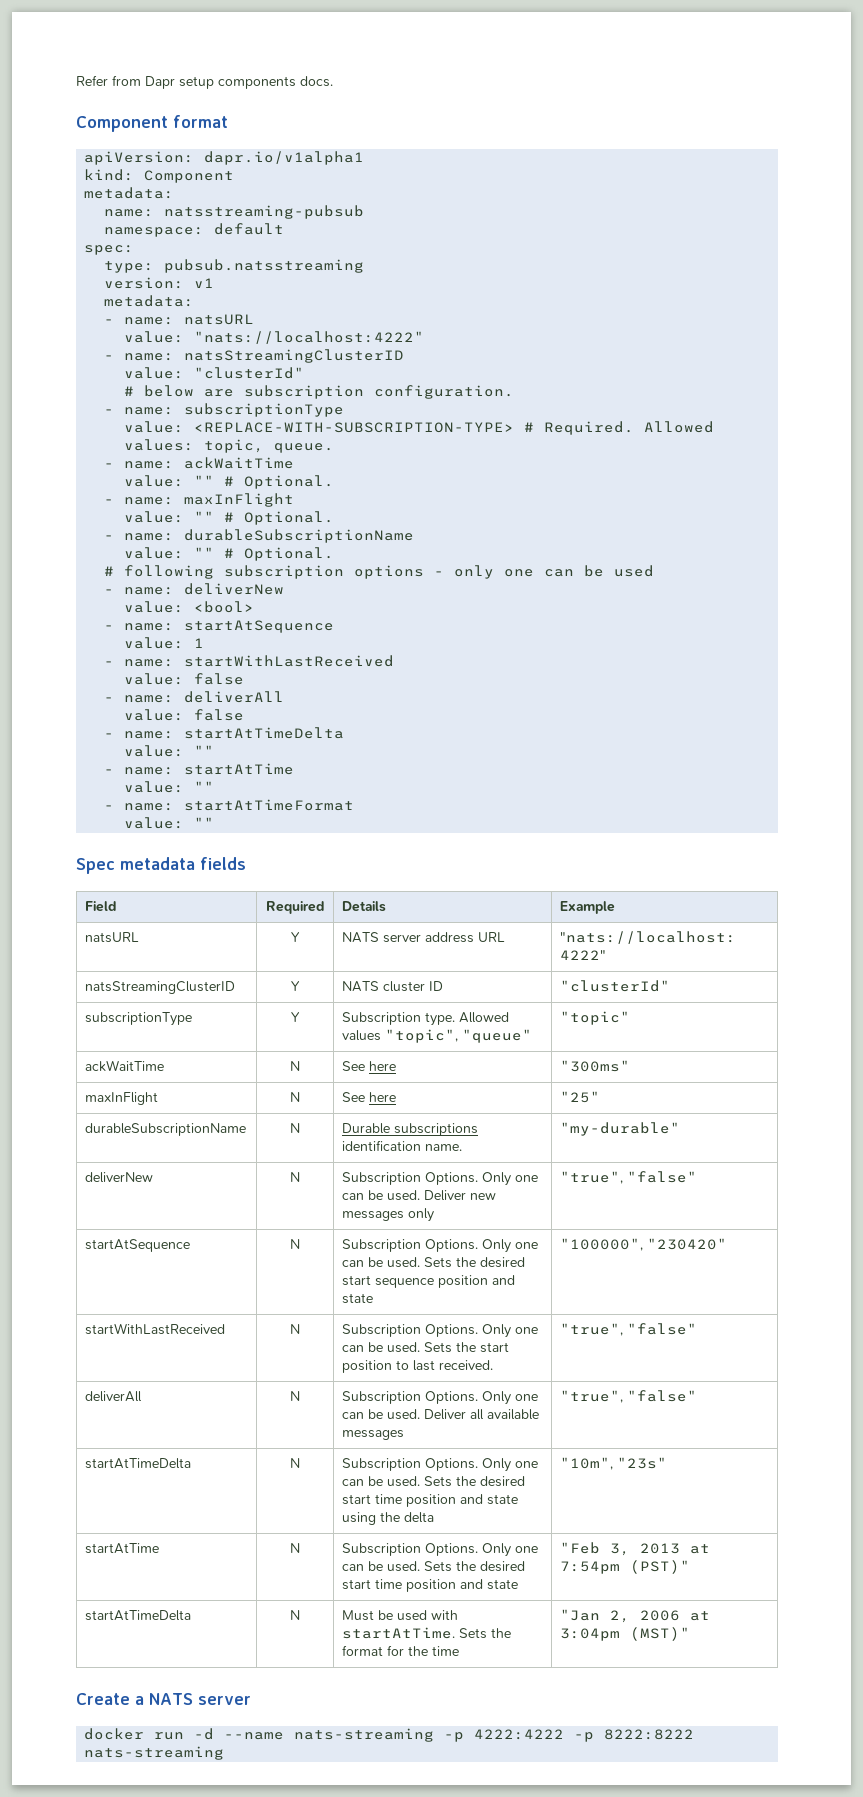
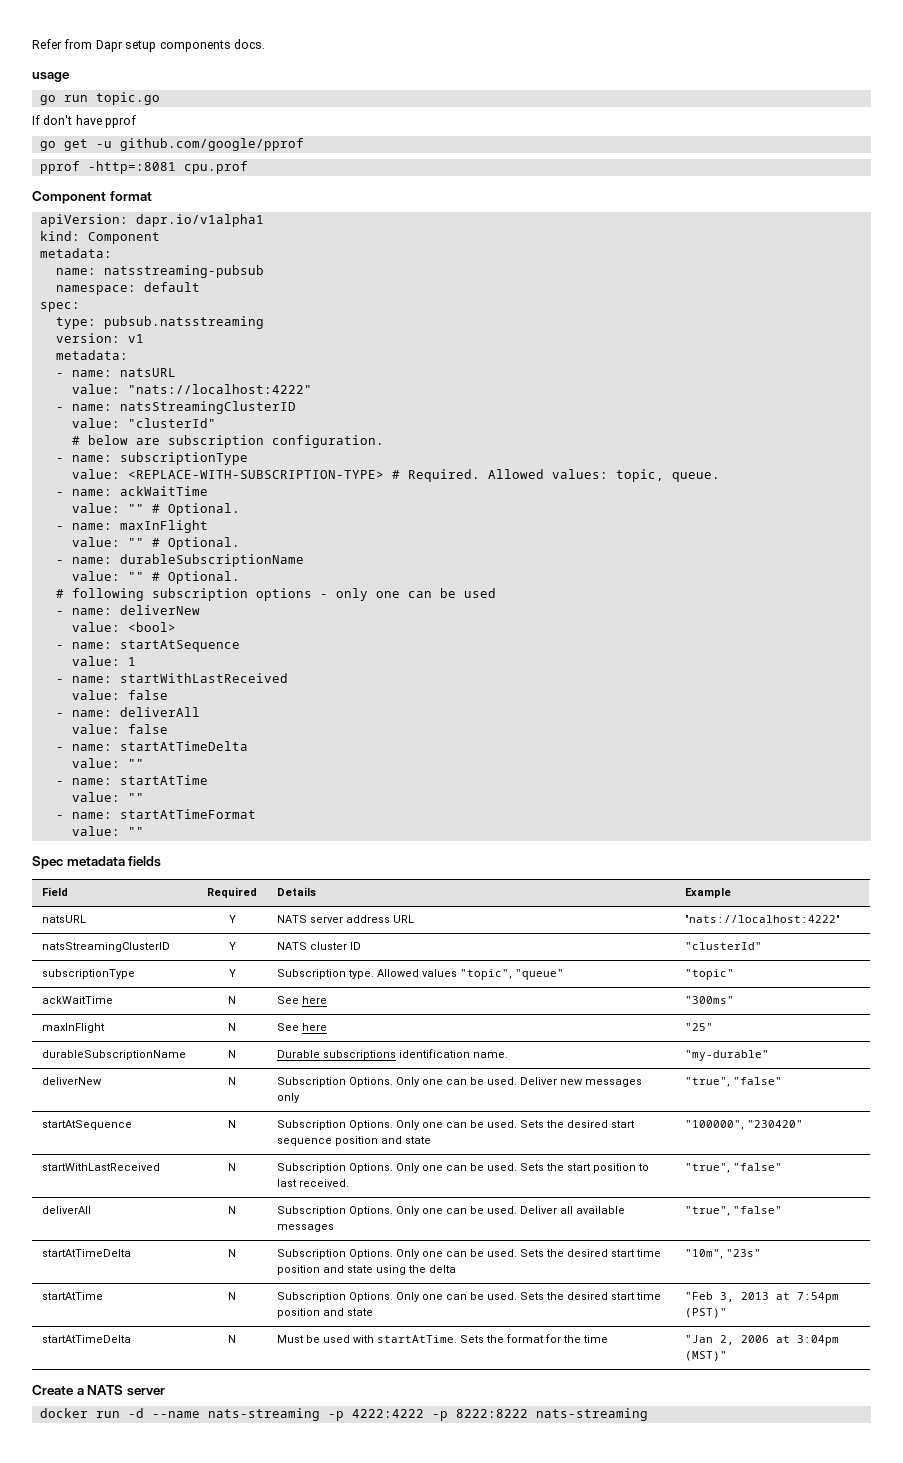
+ usage
+ go run topic.go
+ If don't have pprof
+ go get -u github.com/google/pprof
+ pprof -http=:8081 cpu.prof

